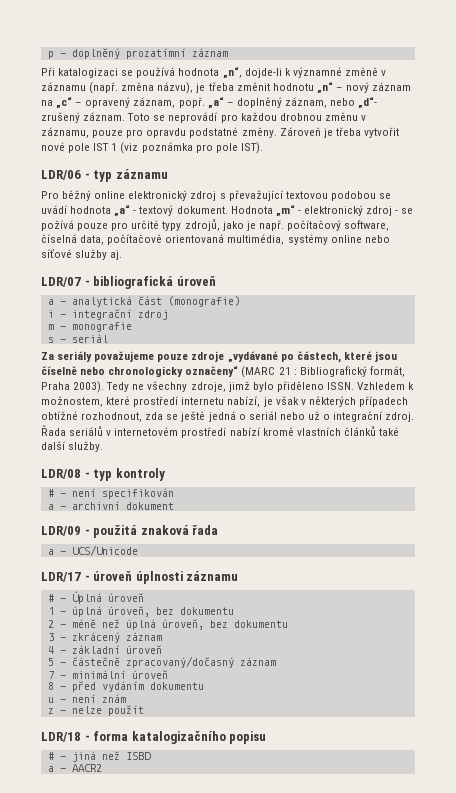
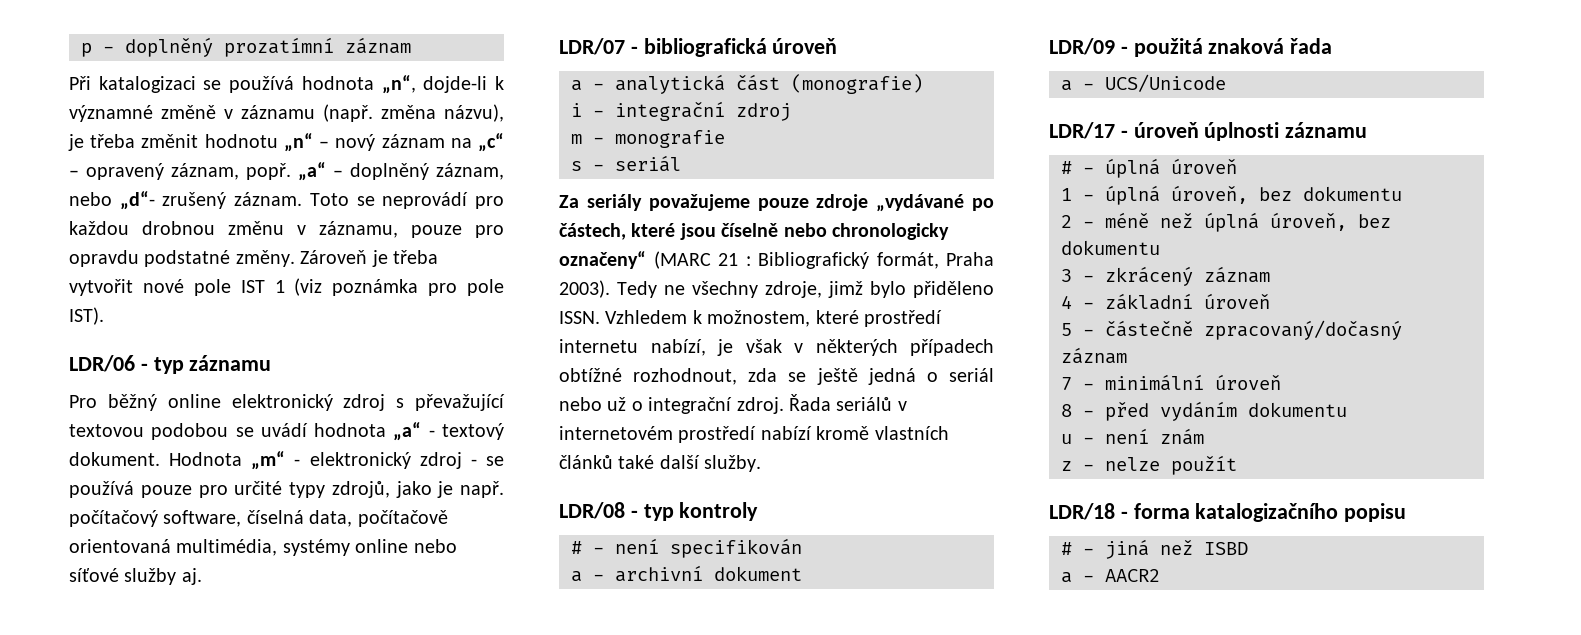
- Hodnota „m“ - elektronický zdroj - se požívá pouze pro určité typy zdrojů, jako je např. počítačový software, číselná data, počítačově orientovaná multimédia, systémy online nebo síťové služby aj.
+ Hodnota „m“ - elektronický zdroj - se používá pouze pro určité typy zdrojů, jako je např. počítačový software, číselná data, počítačově orientovaná multimédia, systémy online nebo síťové služby aj.
- # - Úplná úroveň
+ # - úplná úroveň

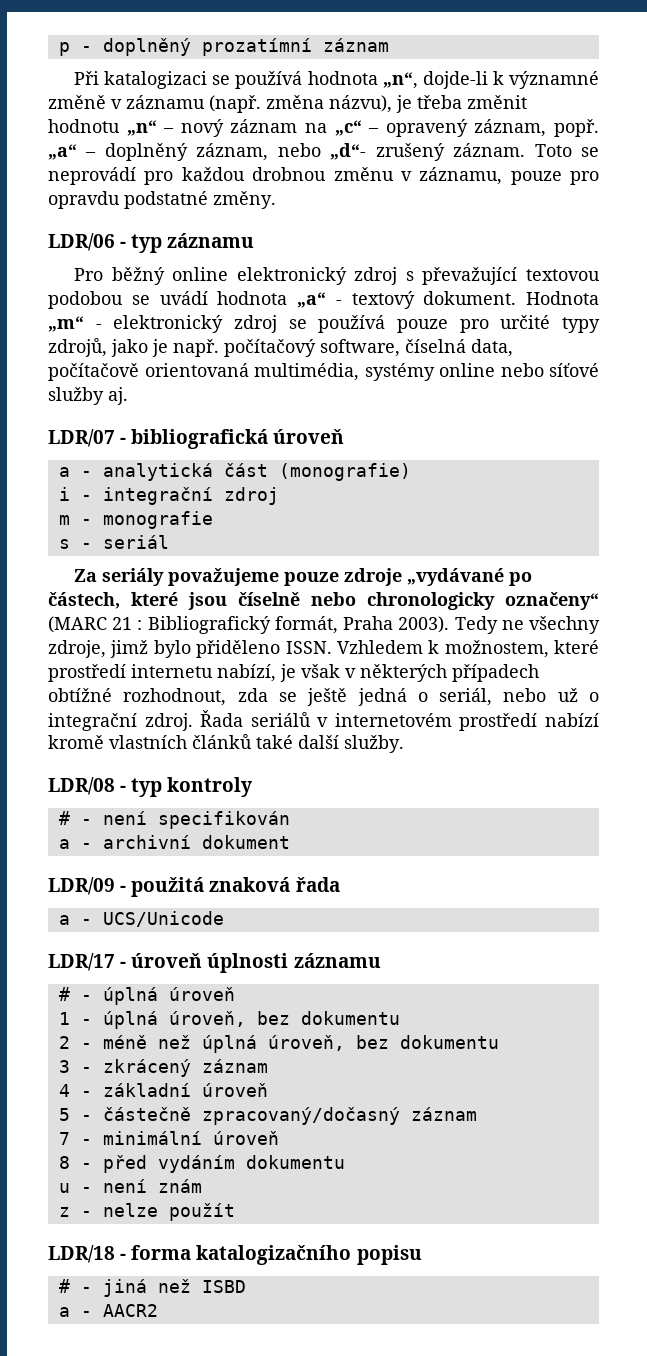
- Zároveň je třeba vytvořit nové pole IST 1 (viz poznámka pro pole IST).
- Hodnota „m“ - elektronický zdroj - se používá pouze pro určité typy zdrojů, jako je např. počítačový software, číselná data, počítačově orientovaná multimédia, systémy online nebo síťové služby aj.
+ Hodnota „m“ - elektronický zdroj se používá pouze pro určité typy zdrojů, jako je např. počítačový software, číselná data, počítačově orientovaná multimédia, systémy online nebo síťové služby aj.
- Vzhledem k možnostem, které prostředí internetu nabízí, je však v některých případech obtížné rozhodnout, zda se ještě jedná o seriál nebo už o integrační zdroj.
+ Vzhledem k možnostem, které prostředí internetu nabízí, je však v některých případech obtížné rozhodnout, zda se ještě jedná o seriál, nebo už o integrační zdroj.

